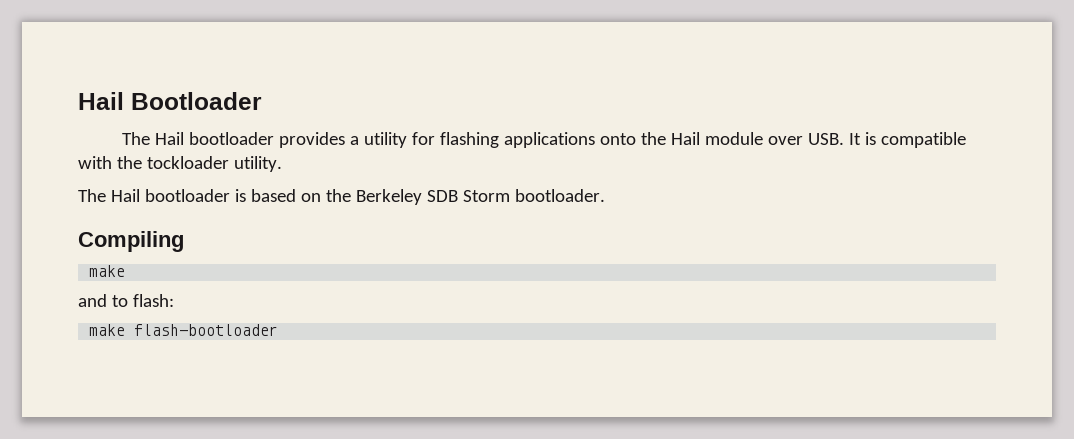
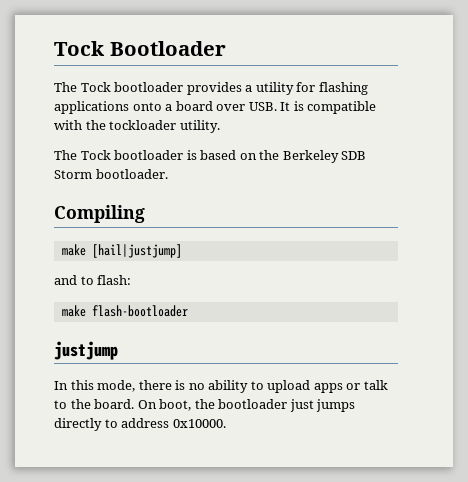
- Hail Bootloader
+ Tock Bootloader
- The Hail bootloader provides a utility for flashing applications onto the Hail module over USB. It is compatible with the tockloader utility.
+ The Tock bootloader provides a utility for flashing applications onto a board over USB. It is compatible with the tockloader utility.
- The Hail bootloader is based on the Berkeley SDB Storm bootloader.
+ The Tock bootloader is based on the Berkeley SDB Storm bootloader.
  Compiling
- make
+ make [hail|justjump]
+ justjump
+ In this mode, there is no ability to upload apps or talk to the board. On boot, the bootloader just jumps directly to address 0x10000.

